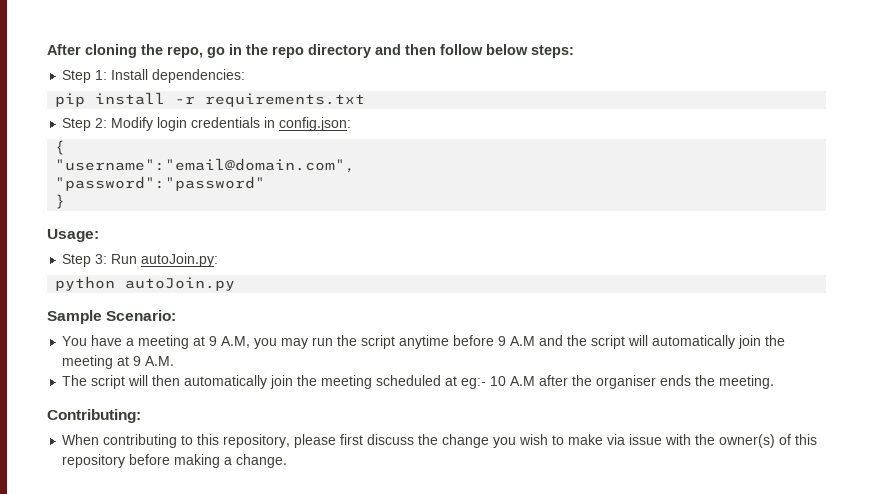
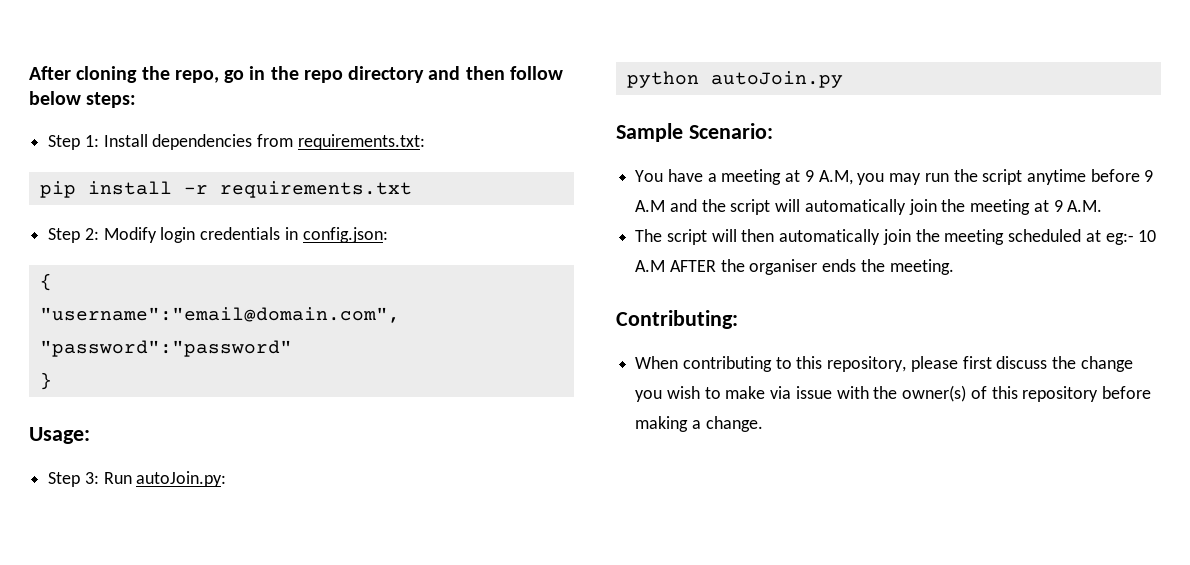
- Step 1: Install dependencies:
+ Step 1: Install dependencies from requirements.txt:
- The script will then automatically join the meeting scheduled at eg:- 10 A.M after the organiser ends the meeting.
+ The script will then automatically join the meeting scheduled at eg:- 10 A.M AFTER the organiser ends the meeting.

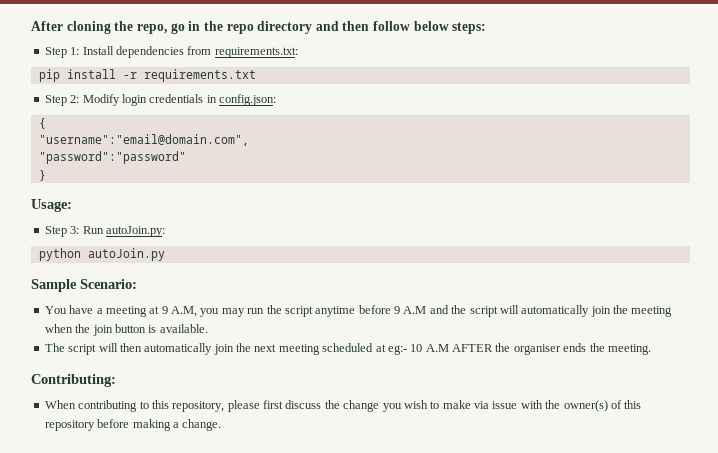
- You have a meeting at 9 A.M, you may run the script anytime before 9 A.M and the script will automatically join the meeting at 9 A.M.
+ You have a meeting at 9 A.M, you may run the script anytime before 9 A.M and the script will automatically join the meeting when the join button is available.
- The script will then automatically join the meeting scheduled at eg:- 10 A.M AFTER the organiser ends the meeting.
+ The script will then automatically join the next meeting scheduled at eg:- 10 A.M AFTER the organiser ends the meeting.

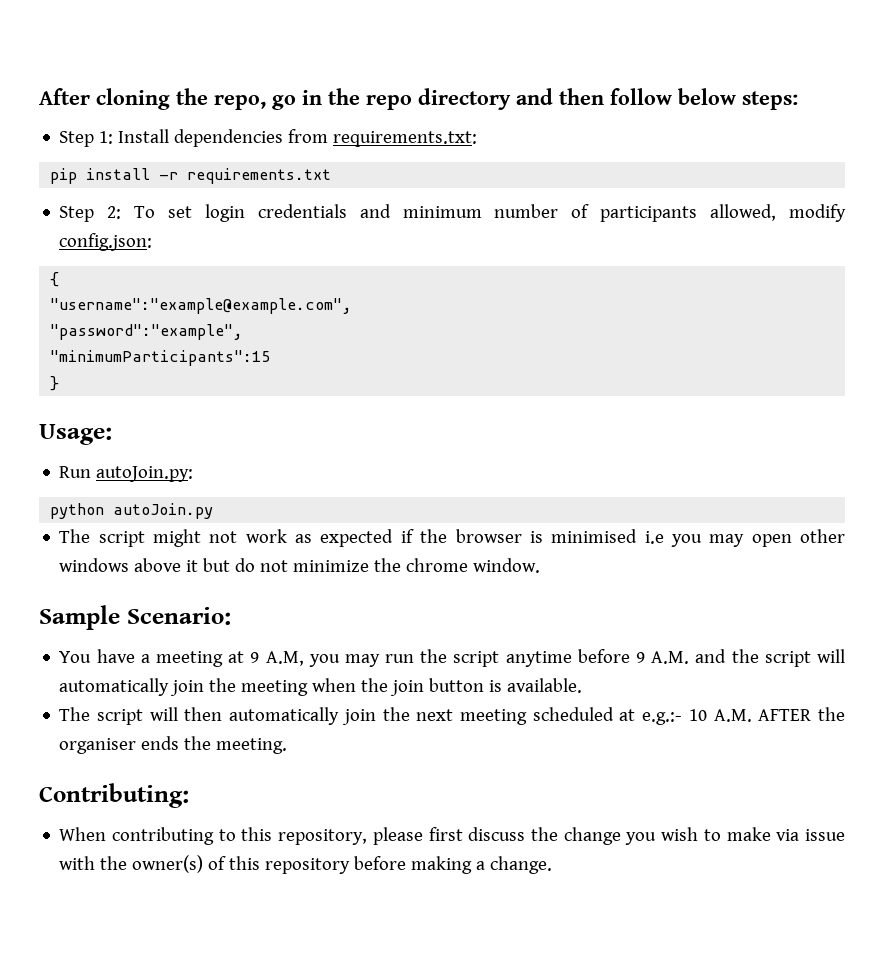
- Step 2: Modify login credentials in config.json:
+ Step 2: To set login credentials and minimum number of participants allowed, modify config.json:
- "username":"email@domain.com",
- "password":"password"
+ "username":"example@example.com",
+ "password":"example",
+ "minimumParticipants":15
- Step 3: Run autoJoin.py:
+ Run autoJoin.py:
+ The script might not work as expected if the browser is minimised i.e you may open other windows above it but do not minimize the chrome window.
- You have a meeting at 9 A.M, you may run the script anytime before 9 A.M and the script will automatically join the meeting when the join button is available.
+ You have a meeting at 9 A.M, you may run the script anytime before 9 A.M. and the script will automatically join the meeting when the join button is available.
- The script will then automatically join the next meeting scheduled at eg:- 10 A.M AFTER the organiser ends the meeting.
+ The script will then automatically join the next meeting scheduled at e.g.:- 10 A.M. AFTER the organiser ends the meeting.

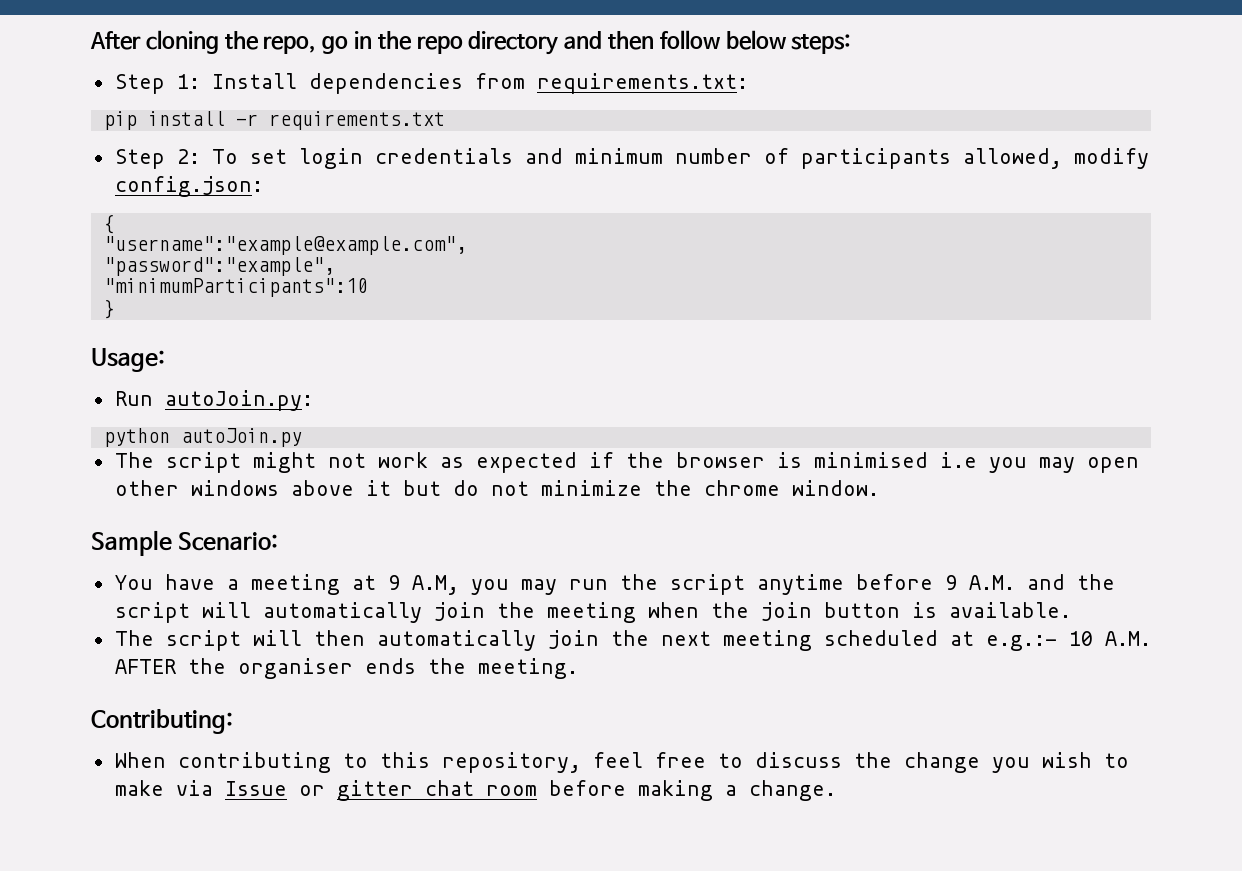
- "minimumParticipants":15
+ "minimumParticipants":10
- When contributing to this repository, please first discuss the change you wish to make via issue with the owner(s) of this repository before making a change.
+ When contributing to this repository, feel free to discuss the change you wish to make via Issue or gitter chat room before making a change.

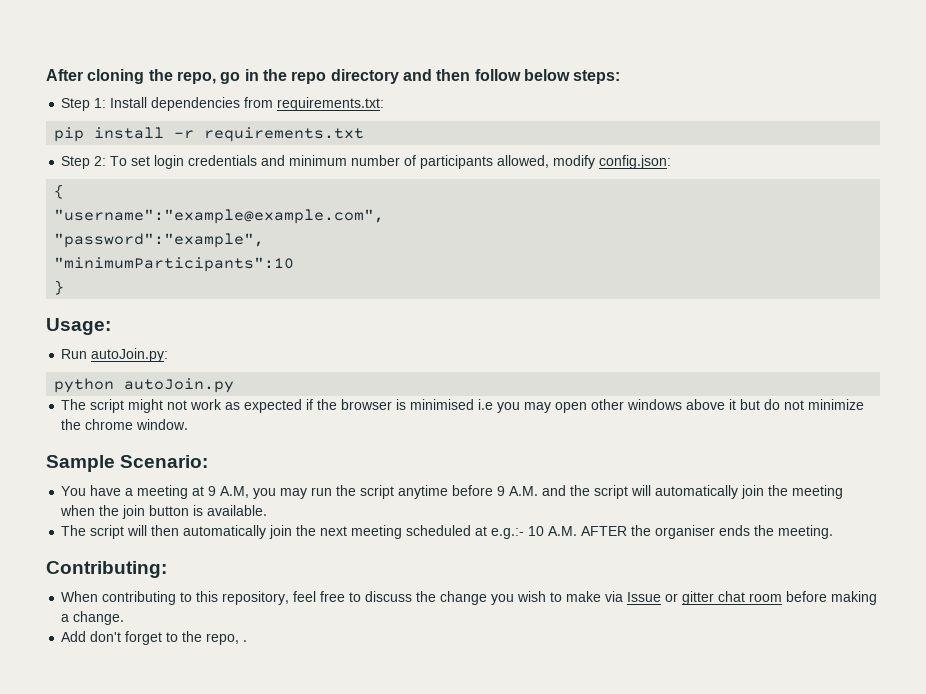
+ Add don't forget to the repo, .

